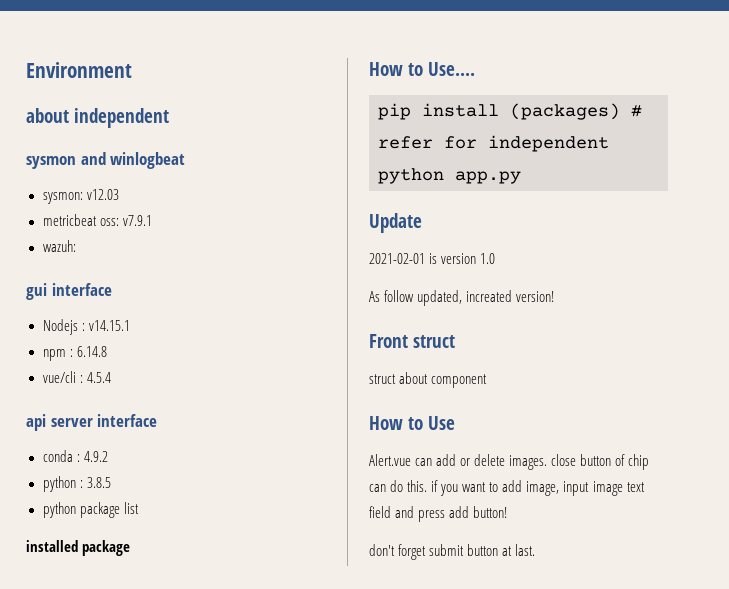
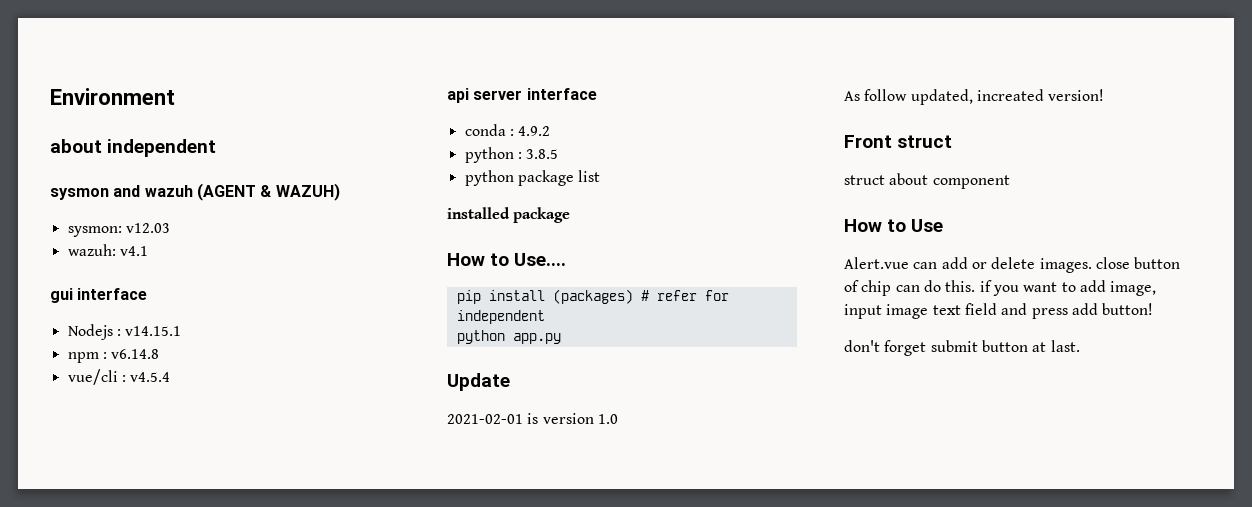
- sysmon and winlogbeat
+ sysmon and wazuh (AGENT & WAZUH)
- metricbeat oss: v7.9.1
- wazuh:
+ wazuh: v4.1
- npm : 6.14.8
+ npm : v6.14.8
- vue/cli : 4.5.4
+ vue/cli : v4.5.4

